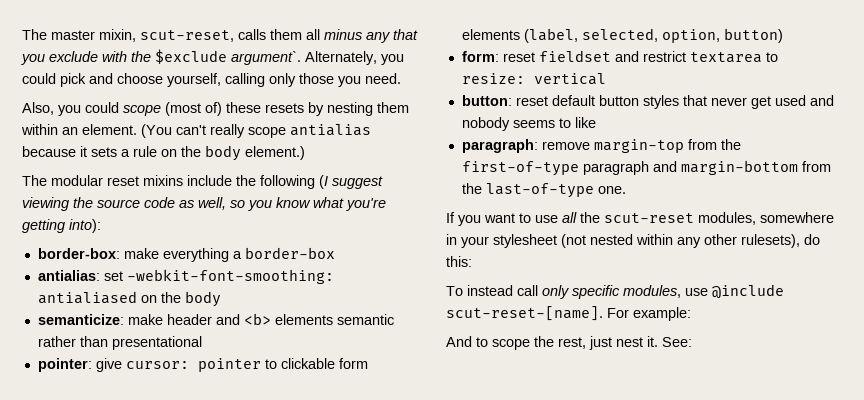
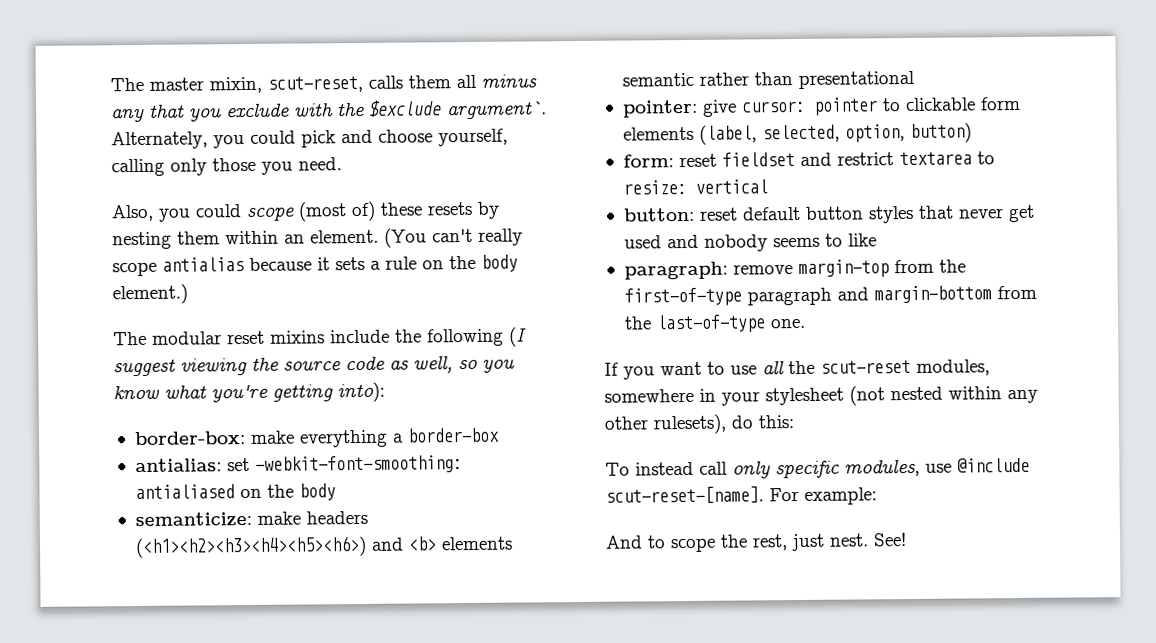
- semanticize: make header and <b> elements semantic rather than presentational
+ semanticize: make headers (<h1><h2><h3><h4><h5><h6>) and <b> elements semantic rather than presentational
- And to scope the rest, just nest it. See:
+ And to scope the rest, just nest. See!

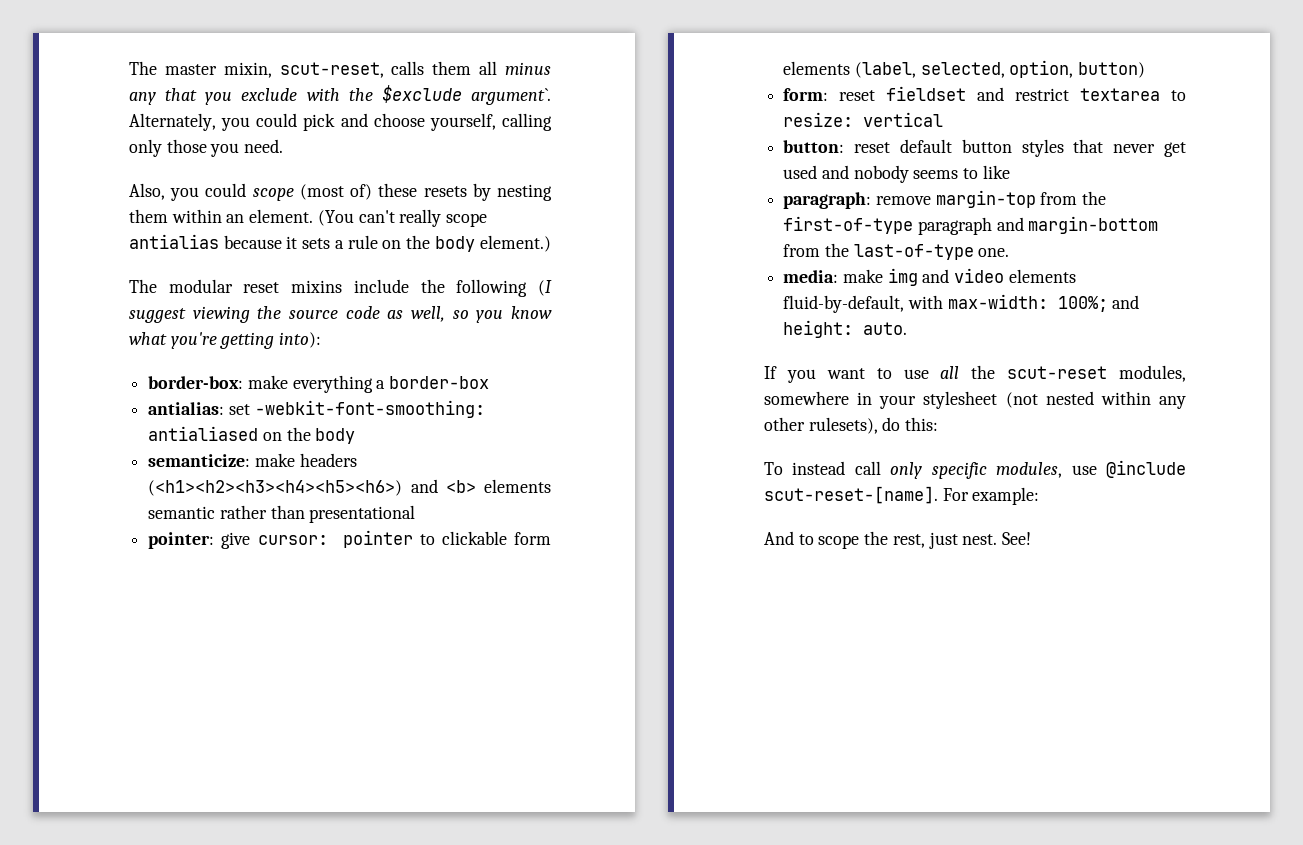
+ media: make img and video elements fluid-by-default, with max-width: 100%; and height: auto.

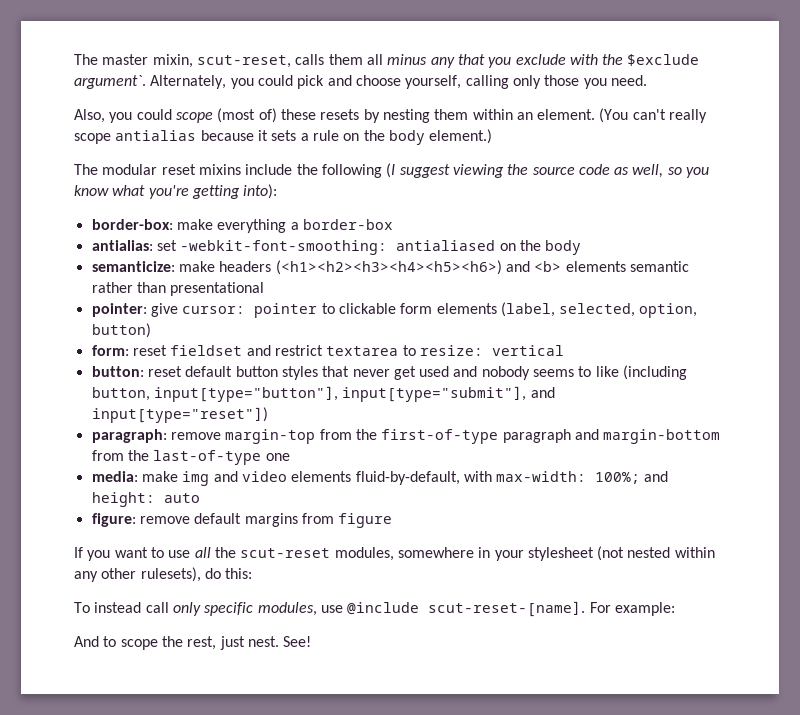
- button: reset default button styles that never get used and nobody seems to like
+ button: reset default button styles that never get used and nobody seems to like (including button, input[type="button"], input[type="submit"], and input[type="reset"])
- paragraph: remove margin-top from the first-of-type paragraph and margin-bottom from the last-of-type one.
+ paragraph: remove margin-top from the first-of-type paragraph and margin-bottom from the last-of-type one
- media: make img and video elements fluid-by-default, with max-width: 100%; and height: auto.
+ media: make img and video elements fluid-by-default, with max-width: 100%; and height: auto
+ figure: remove default margins from figure

